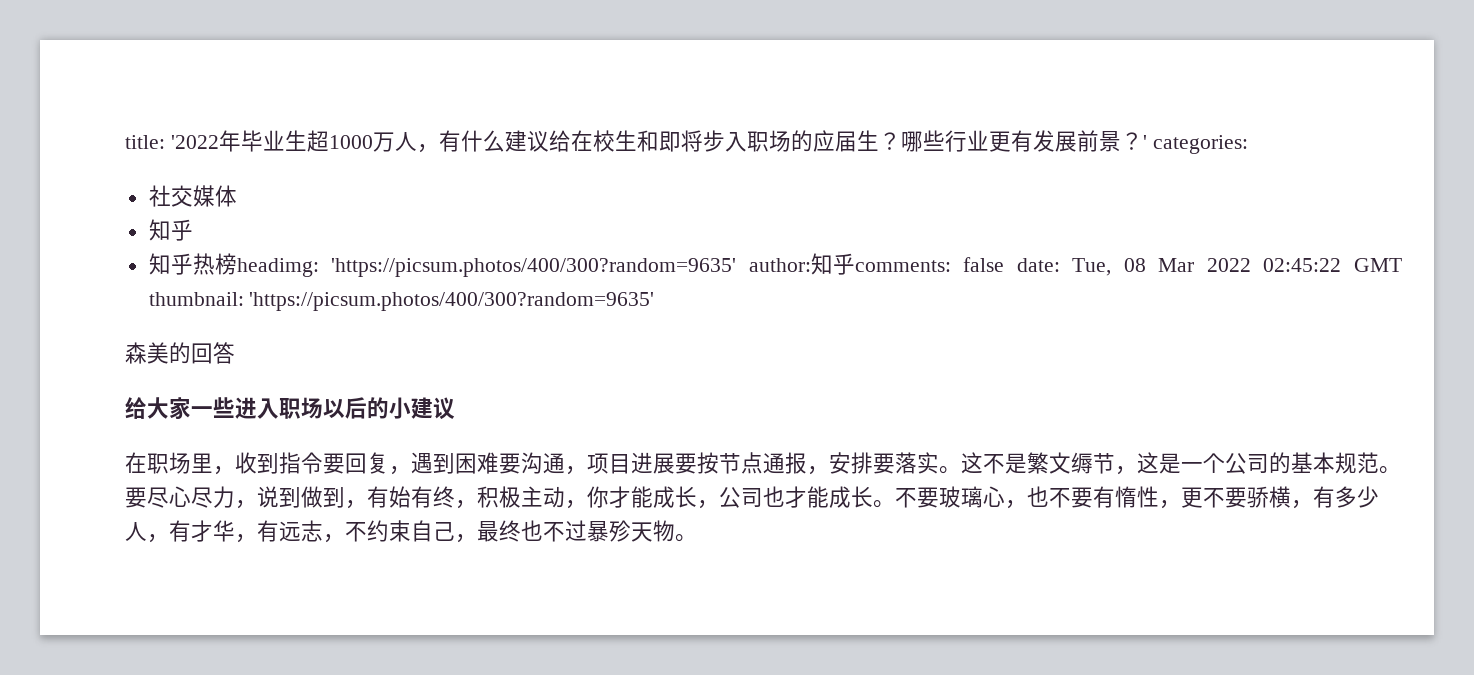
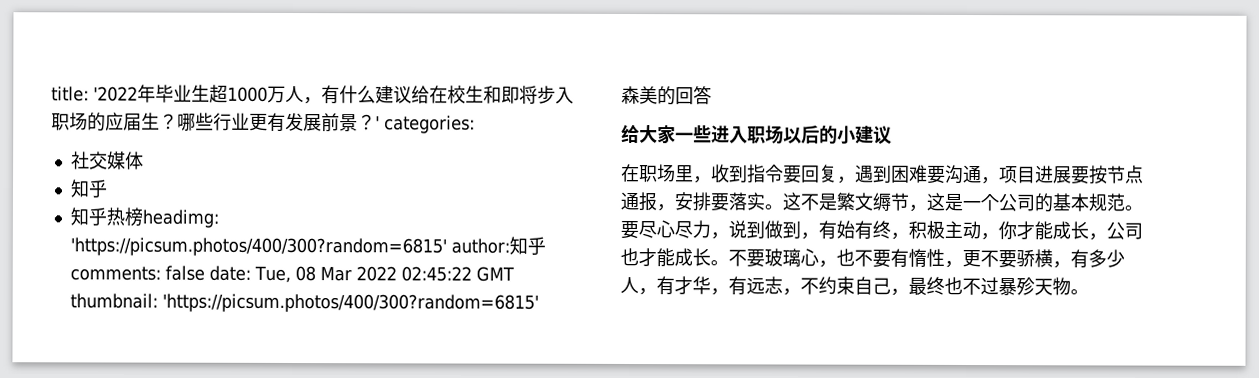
- 知乎热榜headimg: 'https://picsum.photos/400/300?random=9635' author:知乎comments: false date: Tue, 08 Mar 2022 02:45:22 GMT thumbnail: 'https://picsum.photos/400/300?random=9635'
+ 知乎热榜headimg: 'https://picsum.photos/400/300?random=6815' author:知乎comments: false date: Tue, 08 Mar 2022 02:45:22 GMT thumbnail: 'https://picsum.photos/400/300?random=6815'

